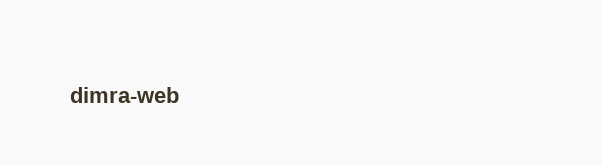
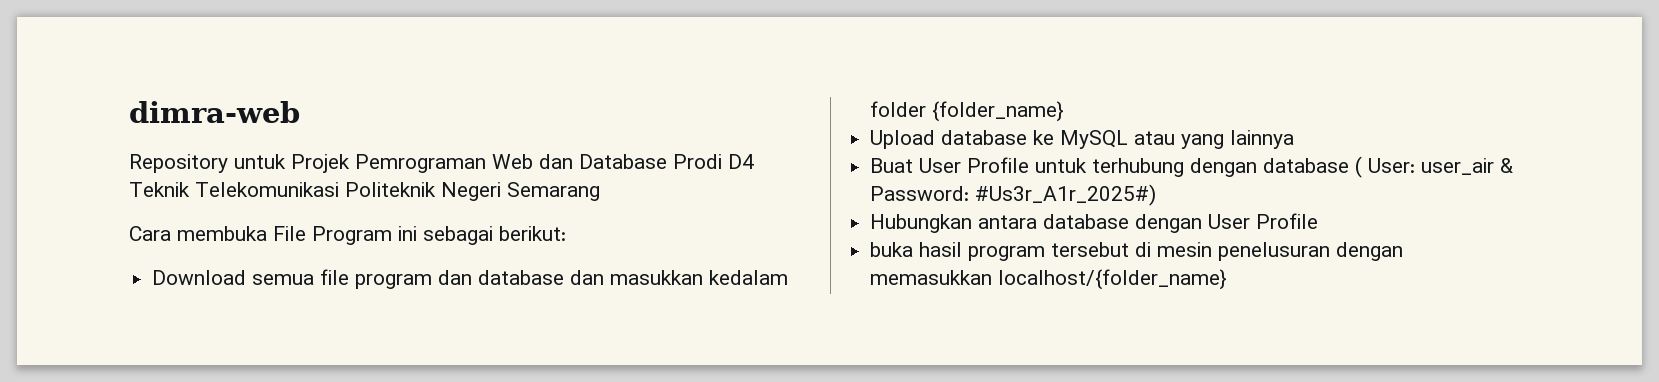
+ Repository untuk Projek Pemrograman Web dan Database Prodi D4 Teknik Telekomunikasi Politeknik Negeri Semarang
+ Cara membuka File Program ini sebagai berikut:
+ Download semua file program dan database dan masukkan kedalam folder {folder_name}
+ Upload database ke MySQL atau yang lainnya
+ Buat User Profile untuk terhubung dengan database ( User: user_air & Password: #Us3r_A1r_2025#)
+ Hubungkan antara database dengan User Profile
+ buka hasil program tersebut di mesin penelusuran dengan memasukkan localhost/{folder_name}

